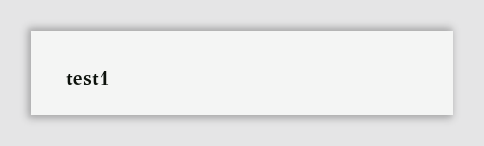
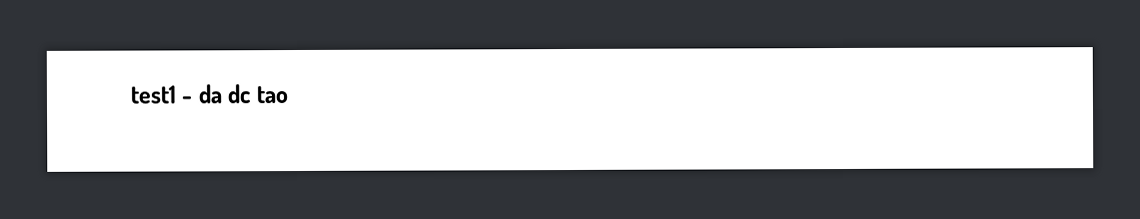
- test1
+ test1 - da dc tao

